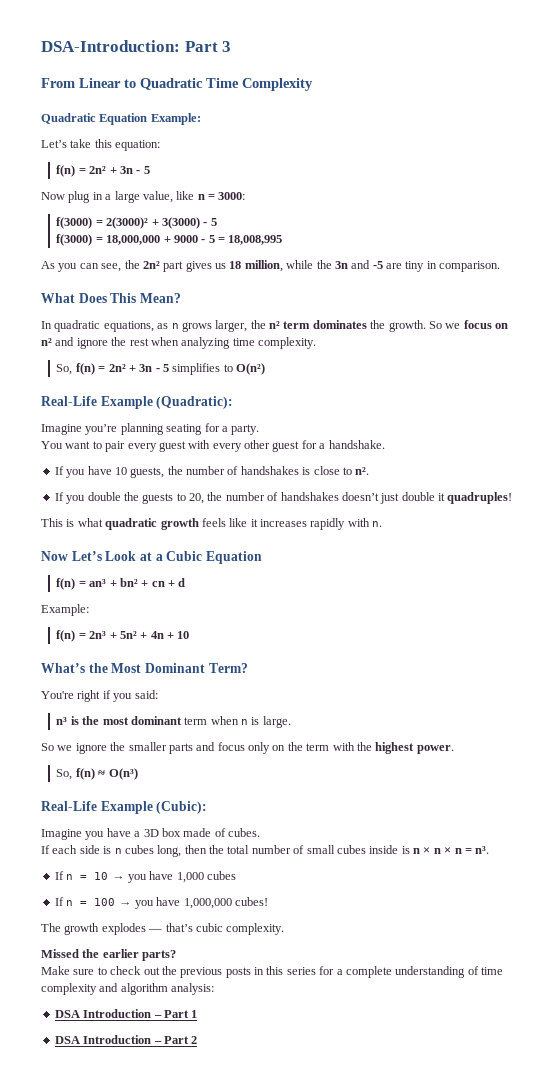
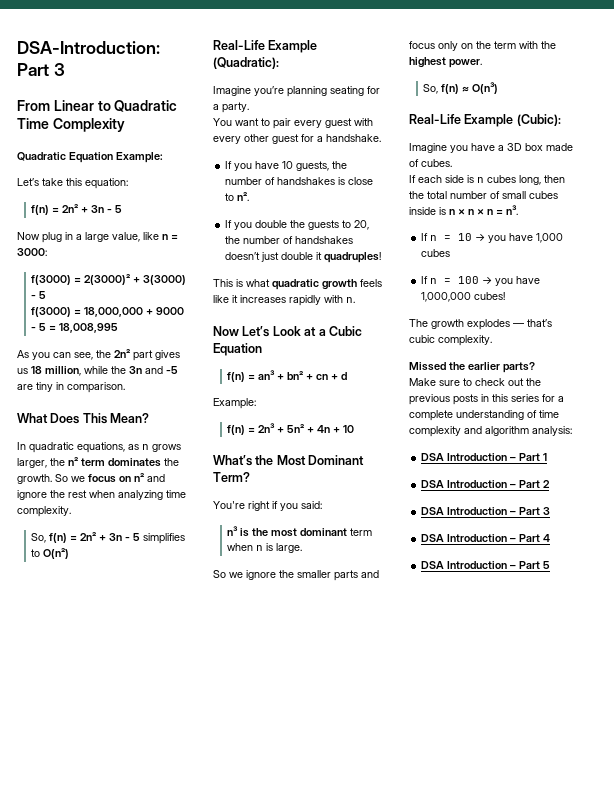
+ DSA Introduction – Part 3
+ DSA Introduction – Part 4
+ DSA Introduction – Part 5

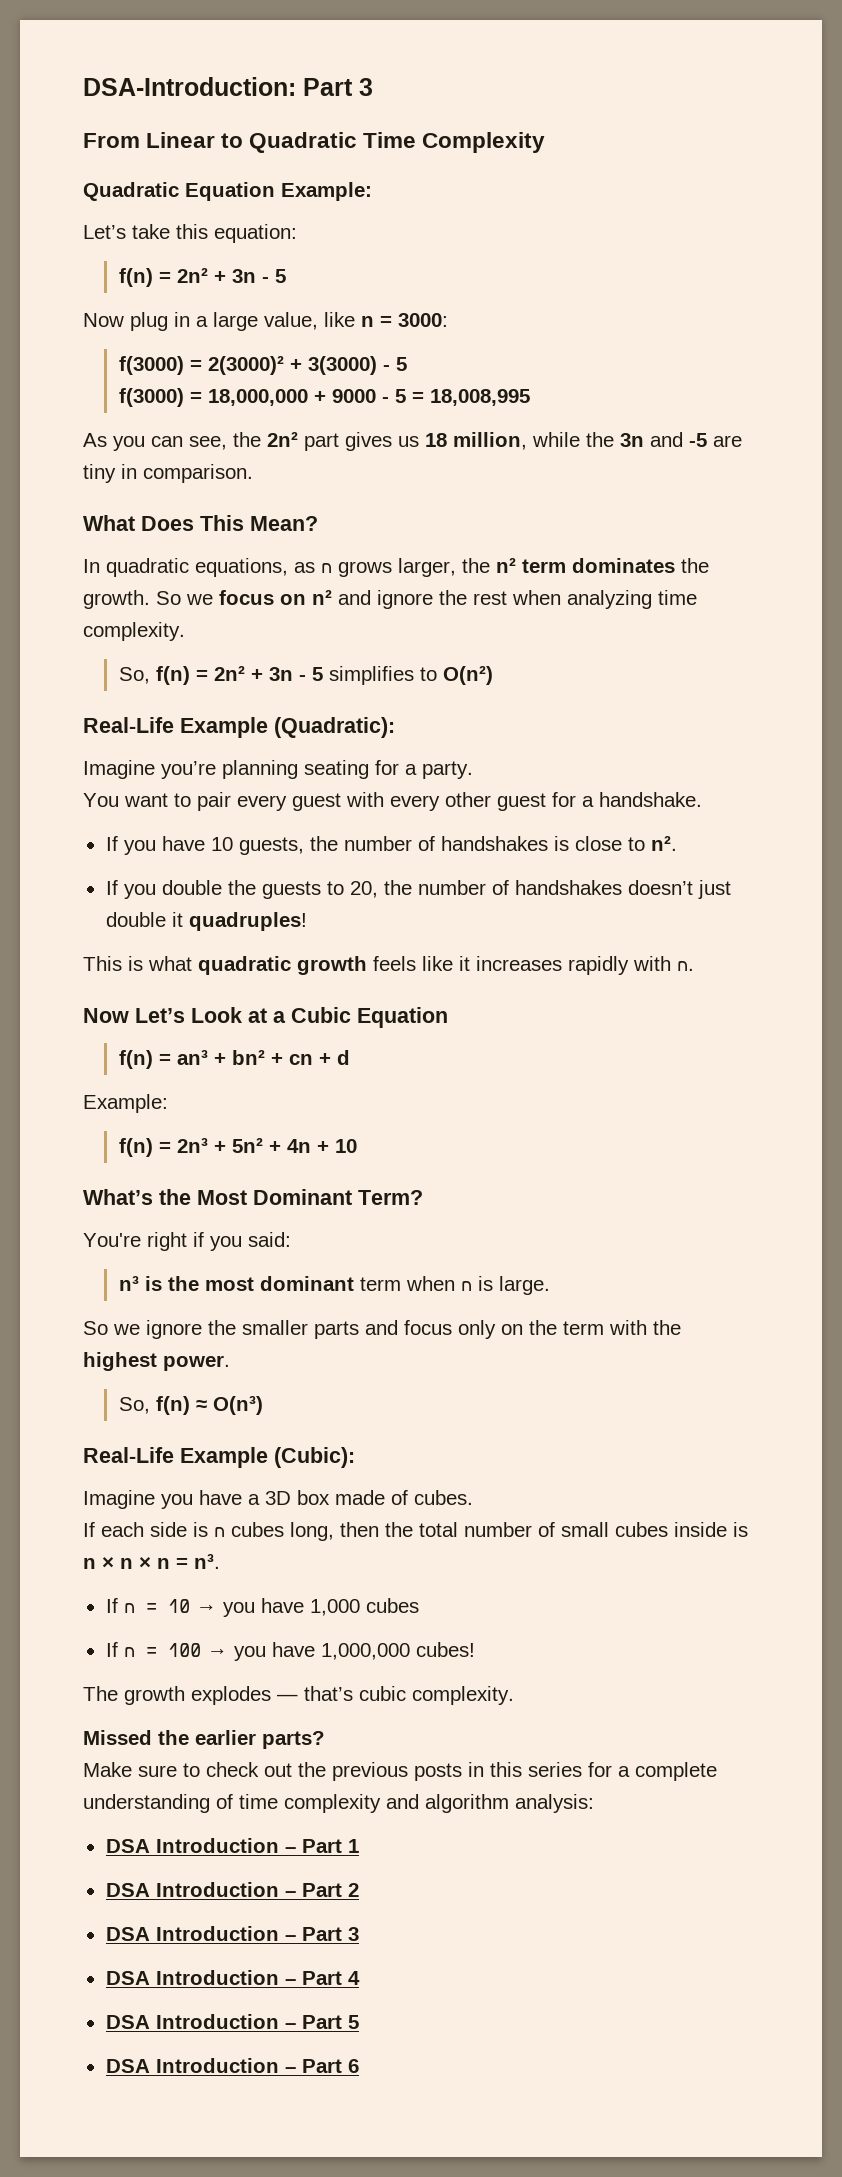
+ DSA Introduction – Part 6

